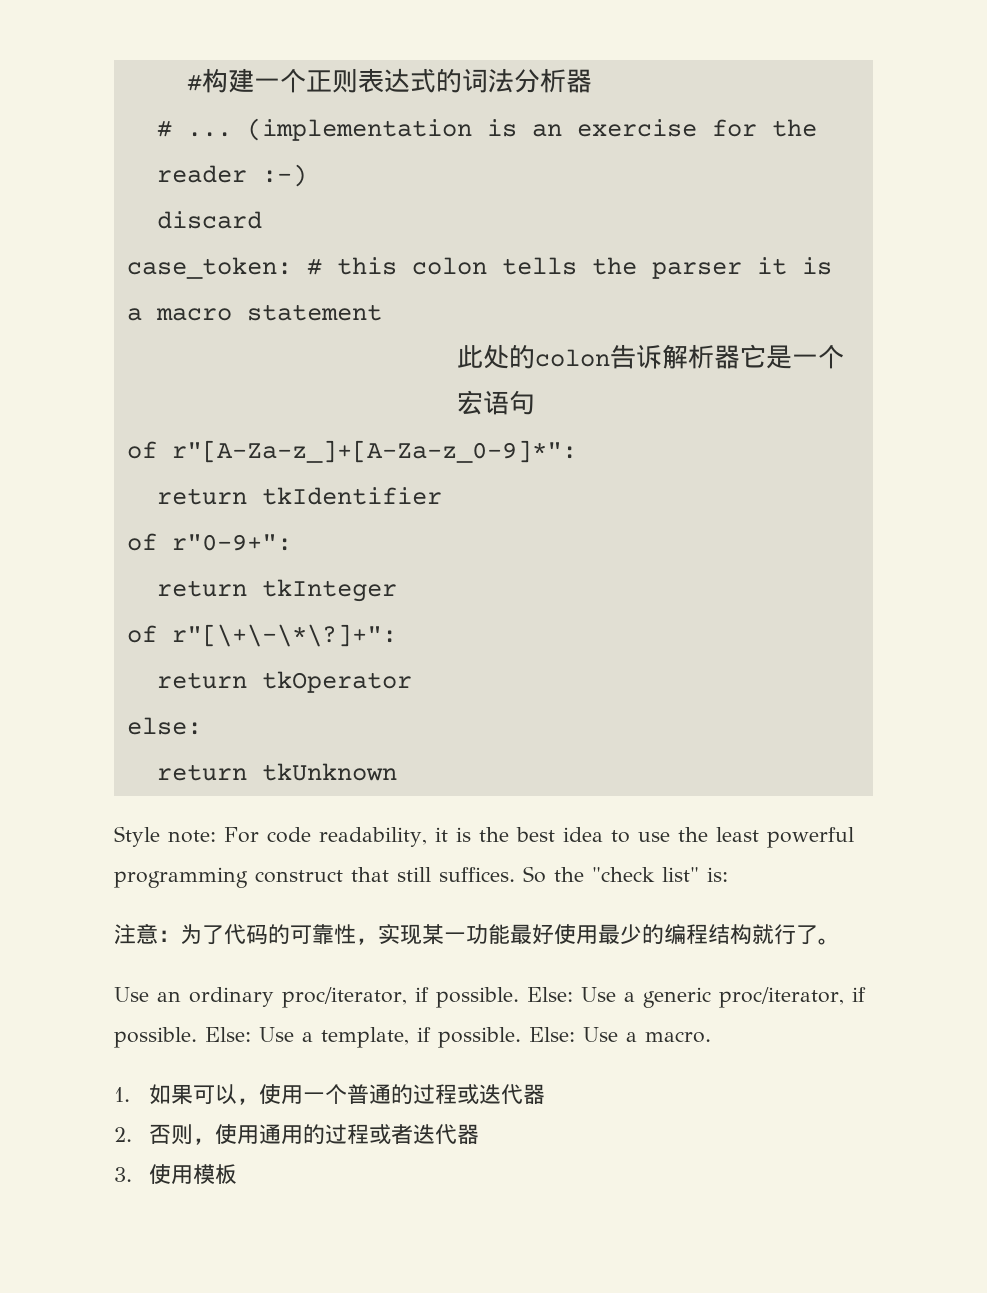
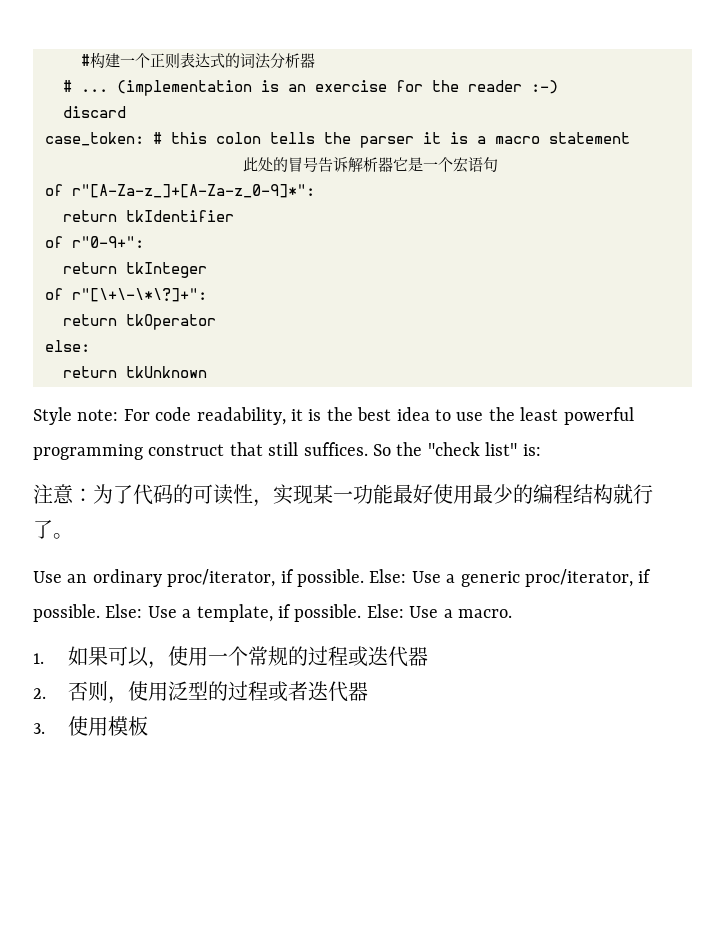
- 此处的colon告诉解析器它是一个宏语句
+ 此处的冒号告诉解析器它是一个宏语句
- 注意：为了代码的可靠性，实现某一功能最好使用最少的编程结构就行了。
+ 注意：为了代码的可读性，实现某一功能最好使用最少的编程结构就行了。
- 1.如果可以，使用一个普通的过程或迭代器
+ 1.如果可以，使用一个常规的过程或迭代器
- 2.否则，使用通用的过程或者迭代器
+ 2.否则，使用泛型的过程或者迭代器

